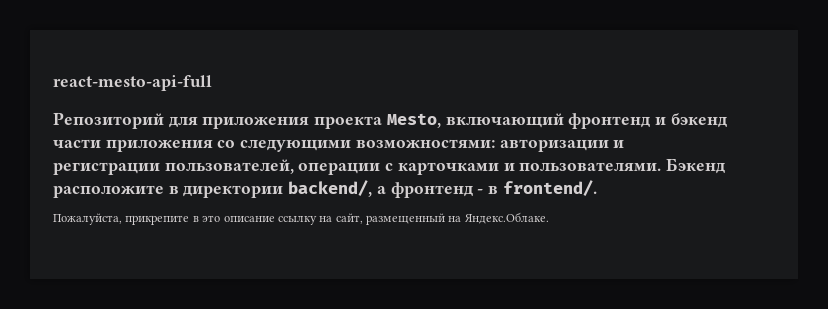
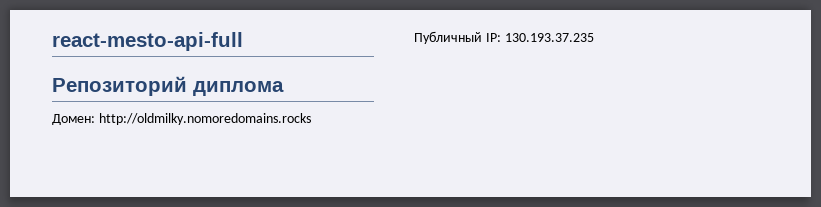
- Репозиторий для приложения проекта Mesto, включающий фронтенд и бэкенд части приложения со следующими возможностями: авторизации и регистрации пользователей, операции с карточками и пользователями. Бэкенд расположите в директории backend/, а фронтенд - в frontend/.
- Пожалуйста, прикрепите в это описание ссылку на сайт, размещенный на Яндекс.Облаке.
+ Репозиторий диплома
+ Домен: http://oldmilky.nomoredomains.rocks Публичный IP: 130.193.37.235

